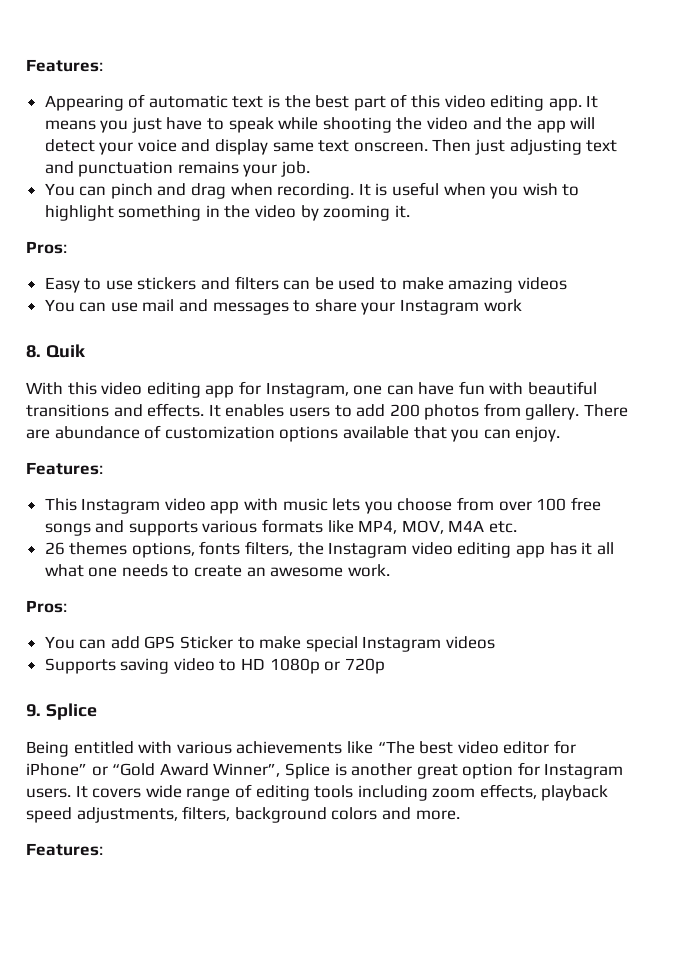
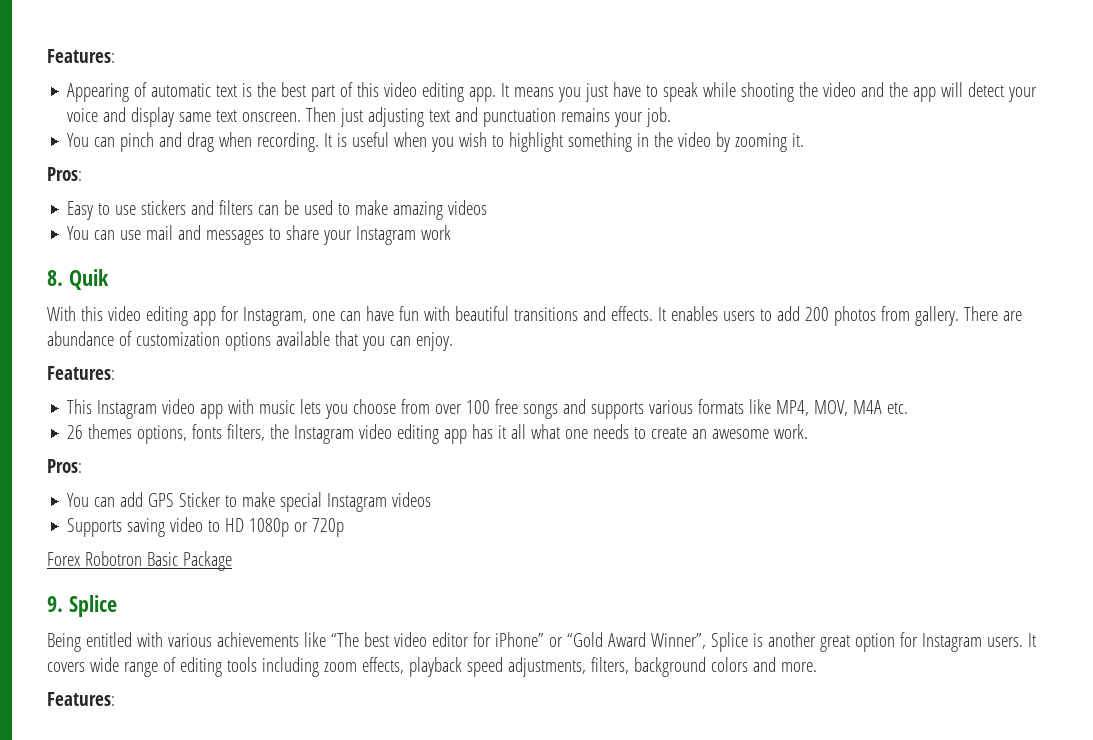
+ Forex Robotron Basic Package

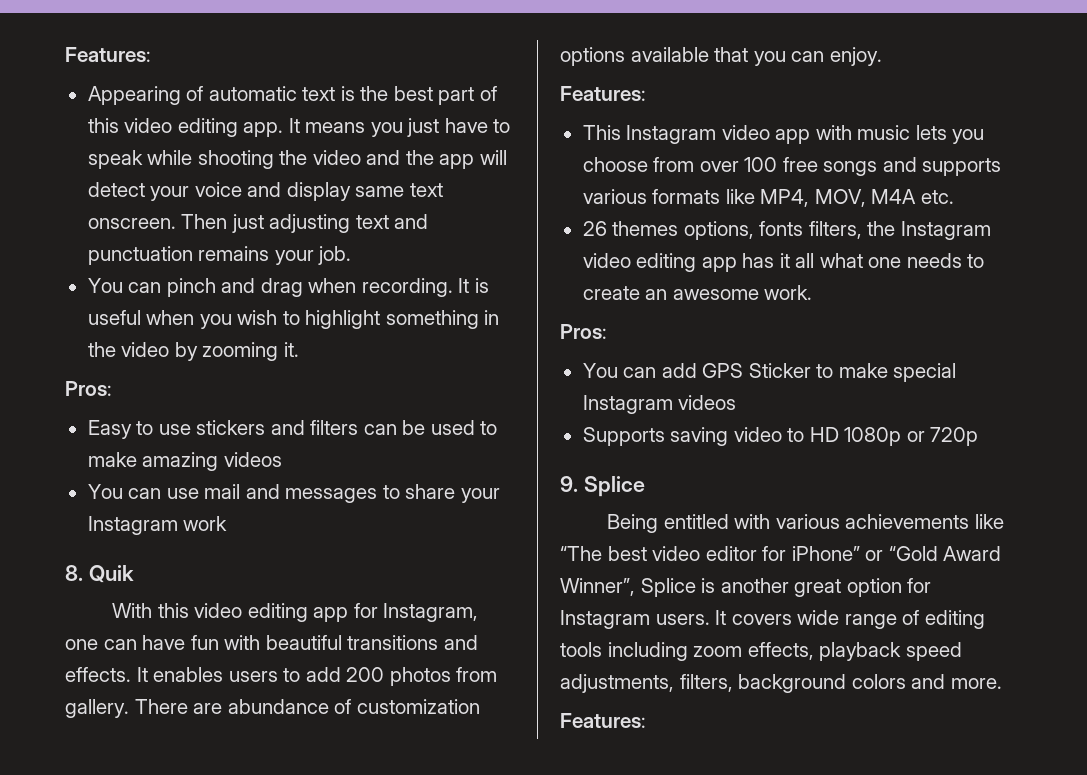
- Forex Robotron Basic Package

